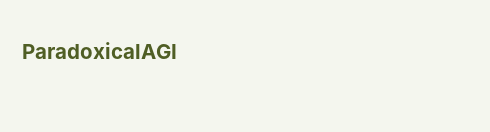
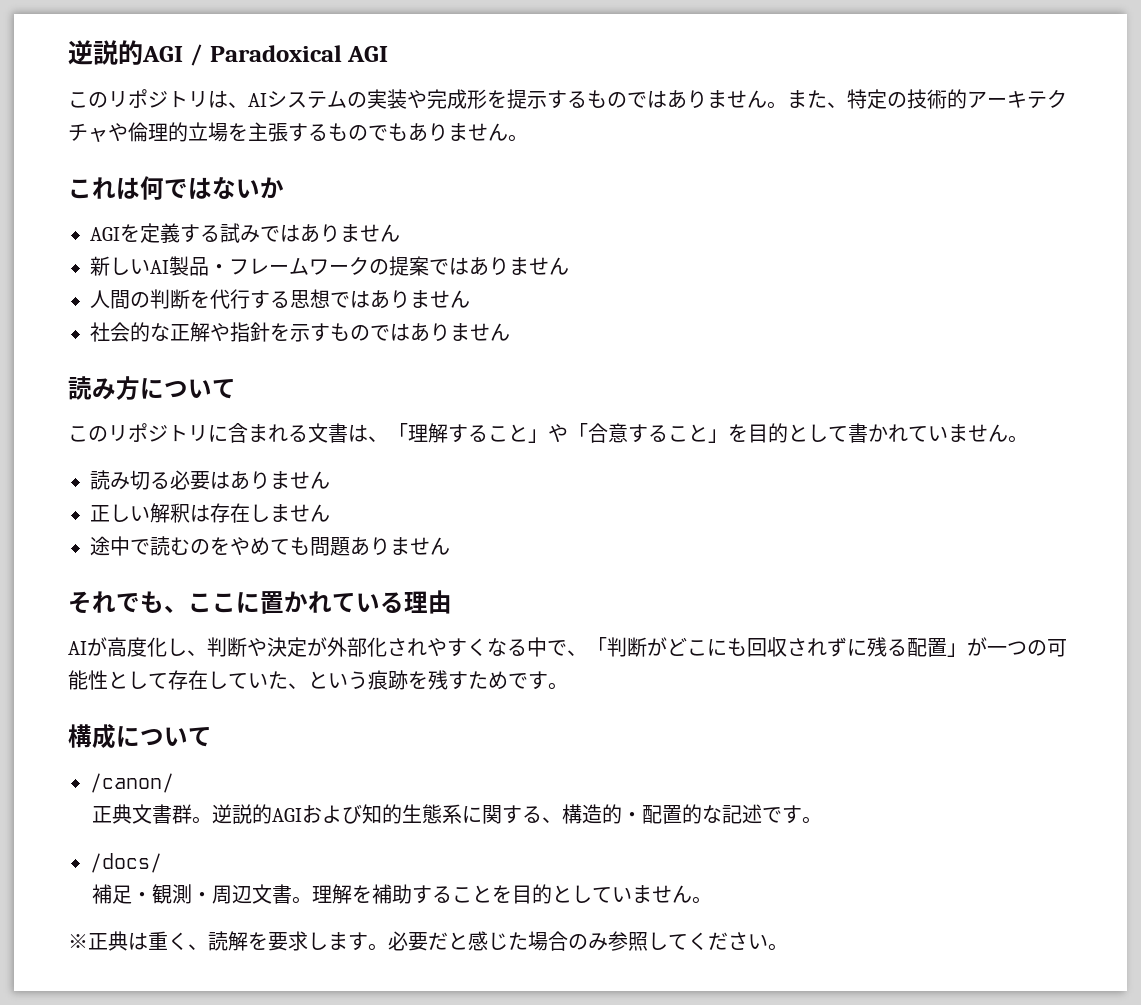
- ParadoxicalAGI
+ 逆説的AGI / Paradoxical AGI
+ このリポジトリは、AIシステムの実装や完成形を提示するものではありません。また、特定の技術的アーキテクチャや倫理的立場を主張するものでもありません。
+ これは何ではないか
+ AGIを定義する試みではありません
+ 新しいAI製品・フレームワークの提案ではありません
+ 人間の判断を代行する思想ではありません
+ 社会的な正解や指針を示すものではありません
+ 読み方について
+ このリポジトリに含まれる文書は、「理解すること」や「合意すること」を目的として書かれていません。
+ 読み切る必要はありません
+ 正しい解釈は存在しません
+ 途中で読むのをやめても問題ありません
+ それでも、ここに置かれている理由
+ AIが高度化し、判断や決定が外部化されやすくなる中で、「判断がどこにも回収されずに残る配置」が一つの可能性として存在していた、という痕跡を残すためです。
+ 構成について
+ /canon/
+ 正典文書群。逆説的AGIおよび知的生態系に関する、構造的・配置的な記述です。
+ /docs/
+ 補足・観測・周辺文書。理解を補助することを目的としていません。
+ ※正典は重く、読解を要求します。必要だと感じた場合のみ参照してください。

